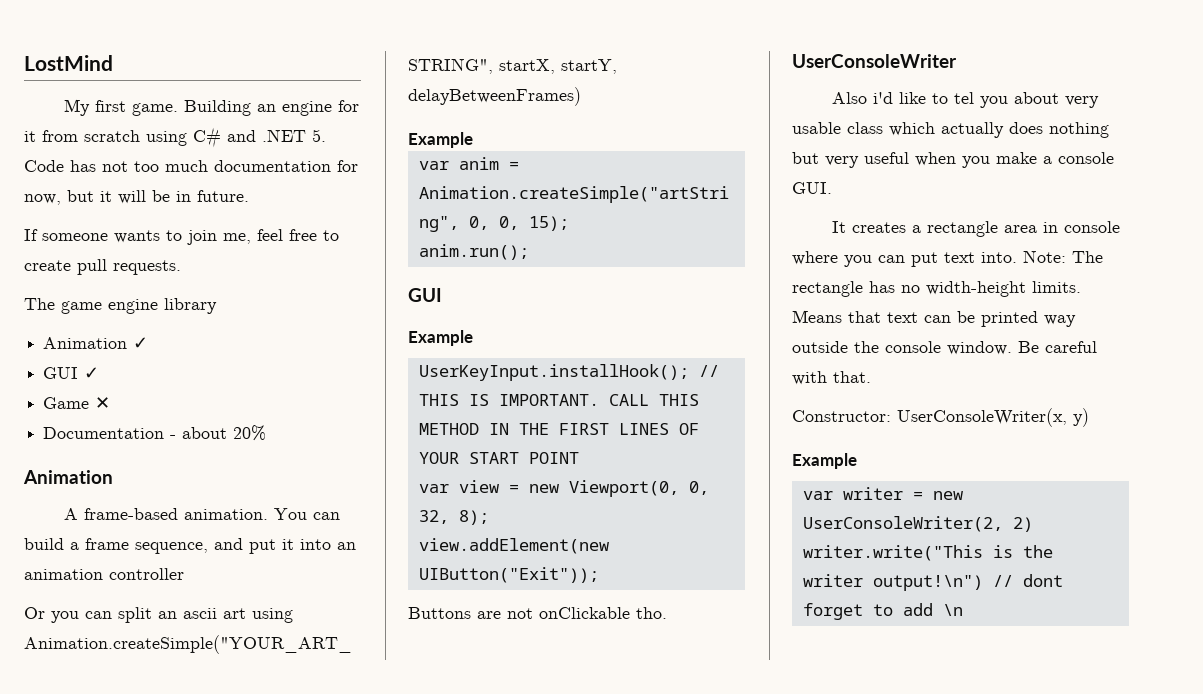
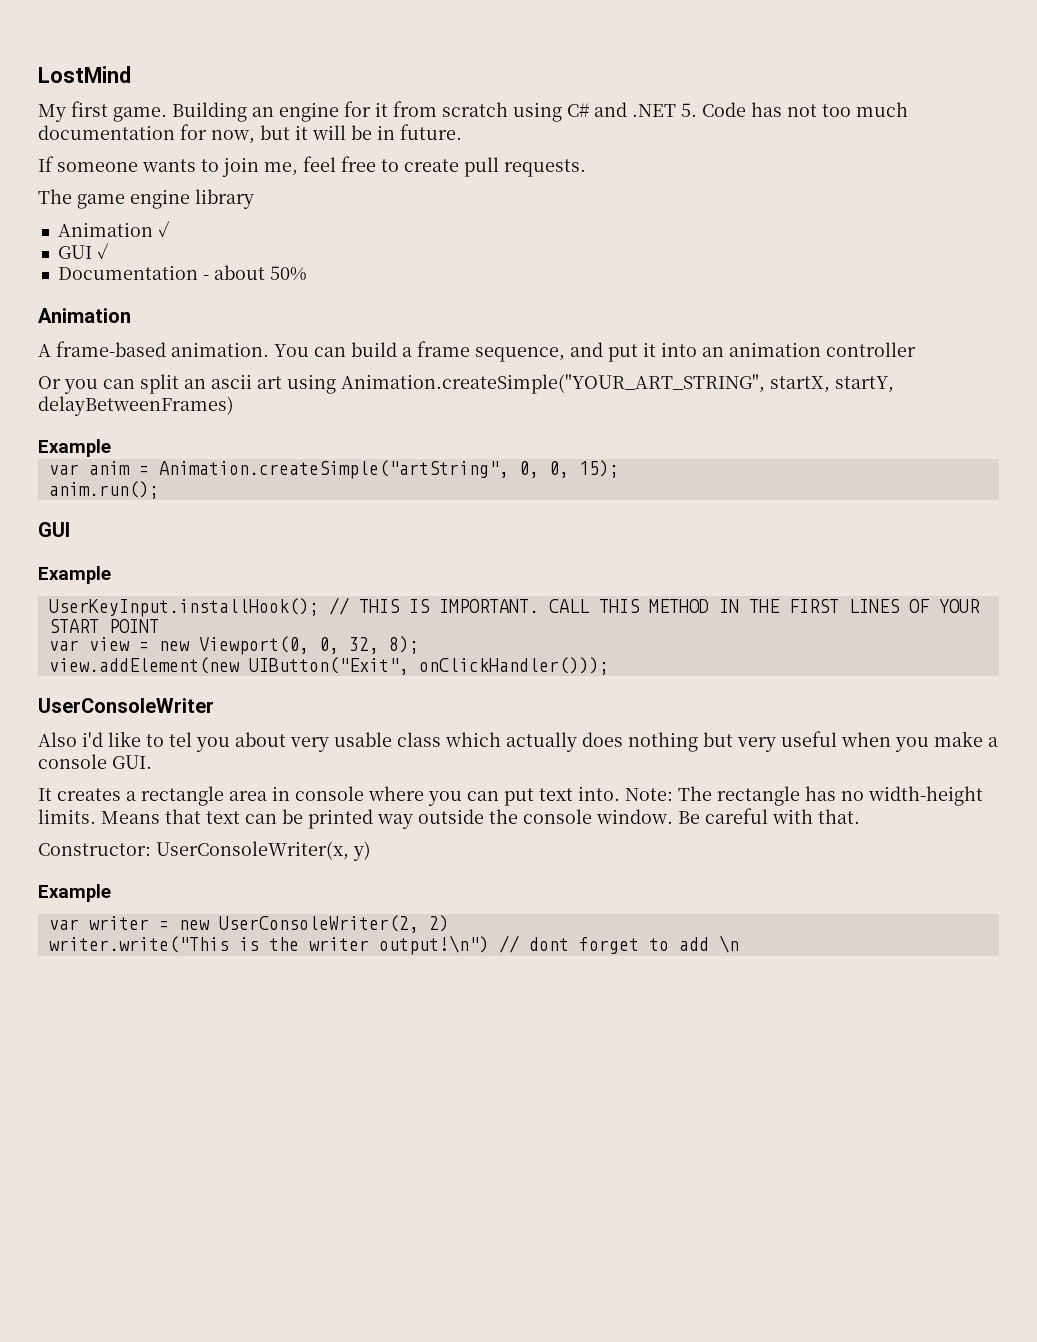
- Game ✕
- Documentation - about 20%
+ Documentation - about 50%
- view.addElement(new UIButton("Exit"));
- Buttons are not onClickable tho.
+ view.addElement(new UIButton("Exit", onClickHandler()));

